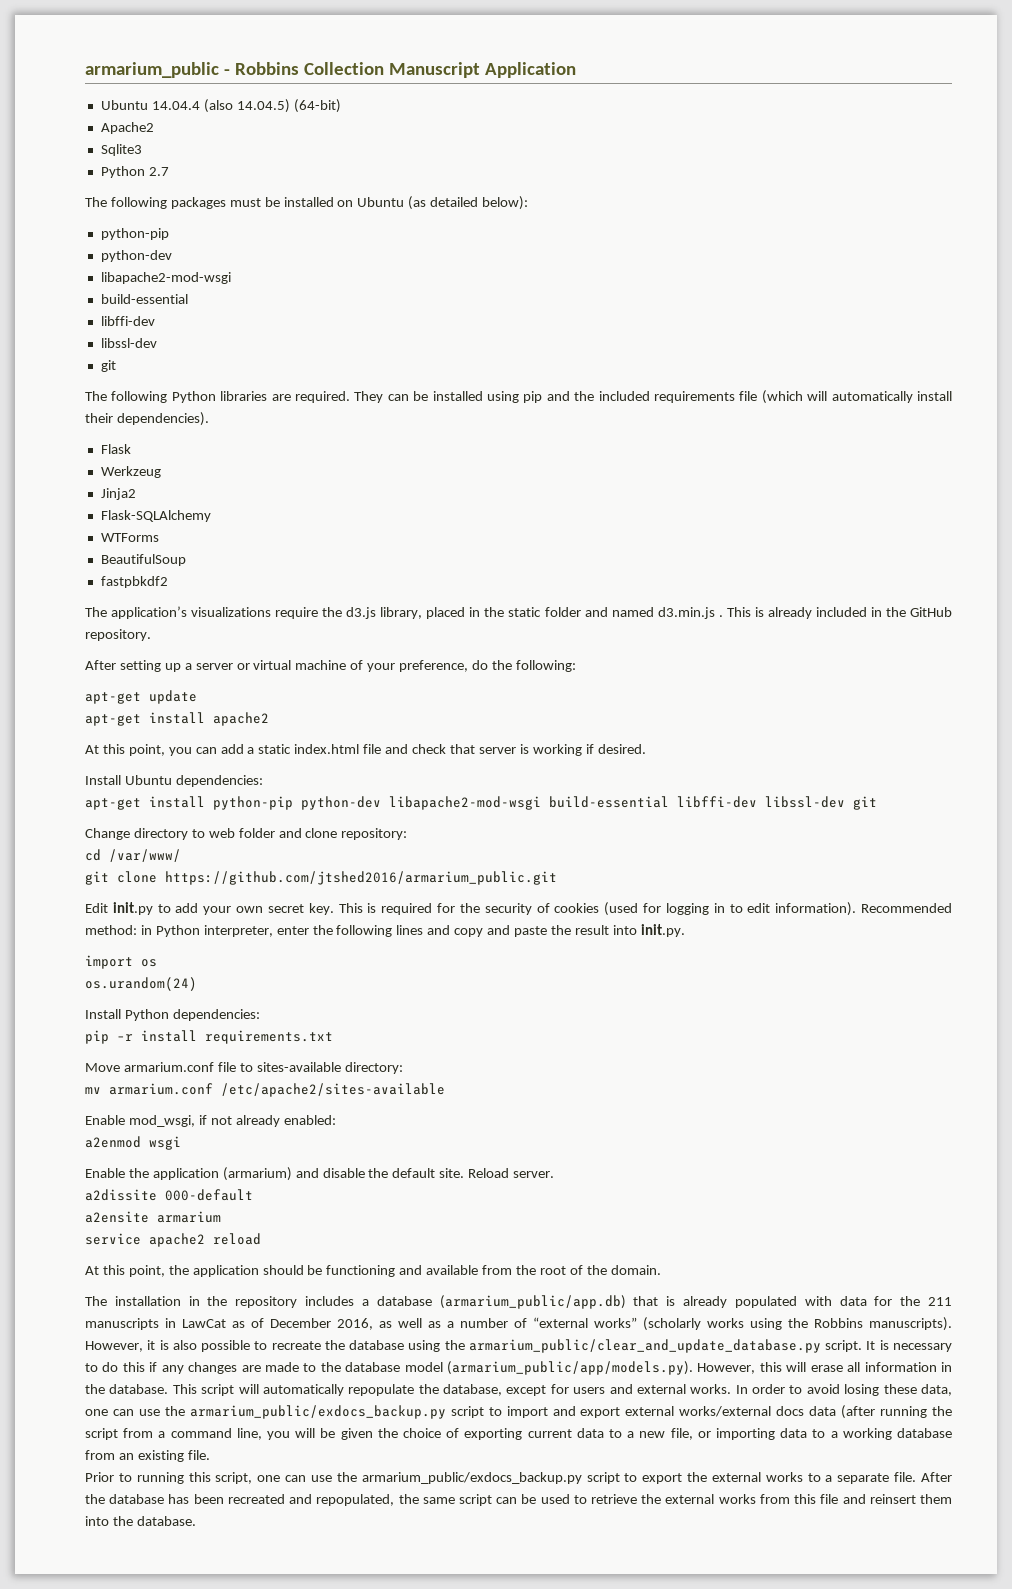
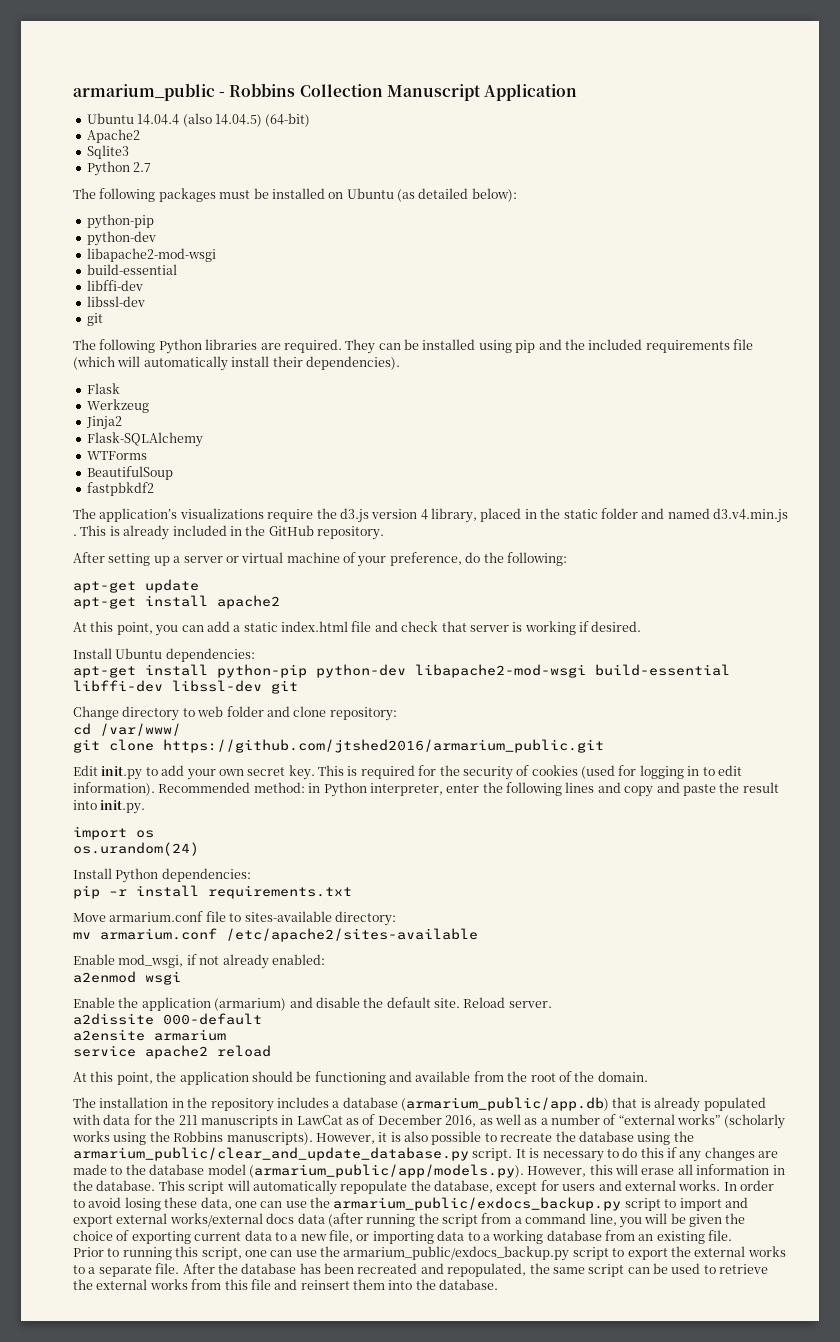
- The application’s visualizations require the d3.js library, placed in the static folder and named d3.min.js .
+ The application’s visualizations require the d3.js version 4 library, placed in the static folder and named d3.v4.min.js .

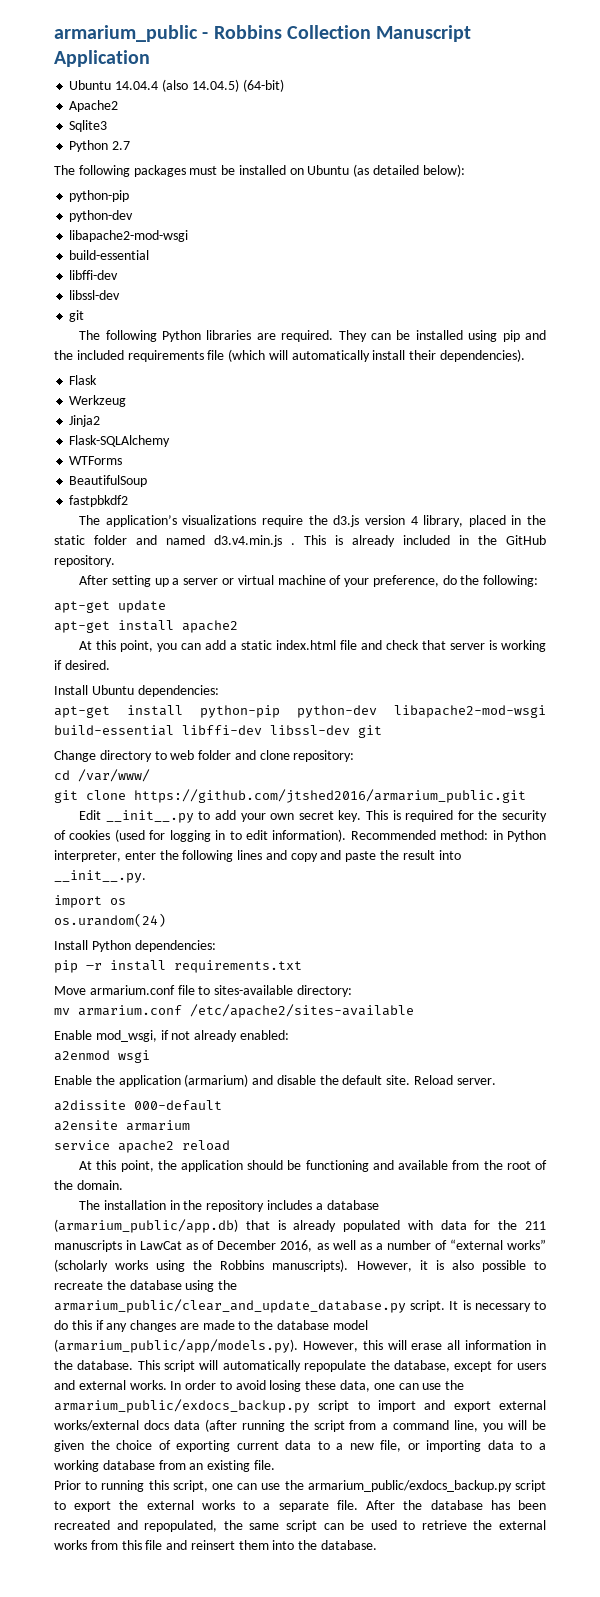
- Edit init.py to add your own secret key.
+ Edit __init__.py to add your own secret key.
- Recommended method: in Python interpreter, enter the following lines and copy and paste the result into init.py.
+ Recommended method: in Python interpreter, enter the following lines and copy and paste the result into __init__.py.

